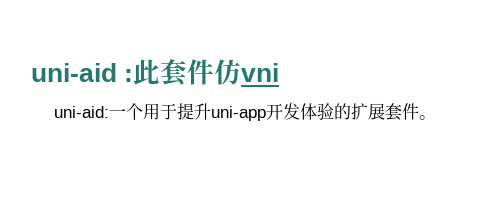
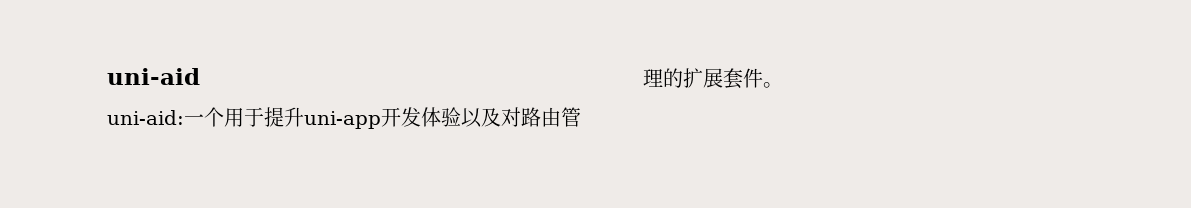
- uni-aid :此套件仿vni
+ uni-aid
- uni-aid:一个用于提升uni-app开发体验的扩展套件。
+ uni-aid:一个用于提升uni-app开发体验以及对路由管理的扩展套件。

